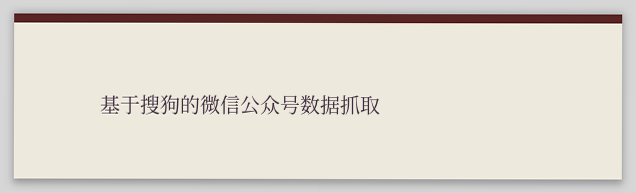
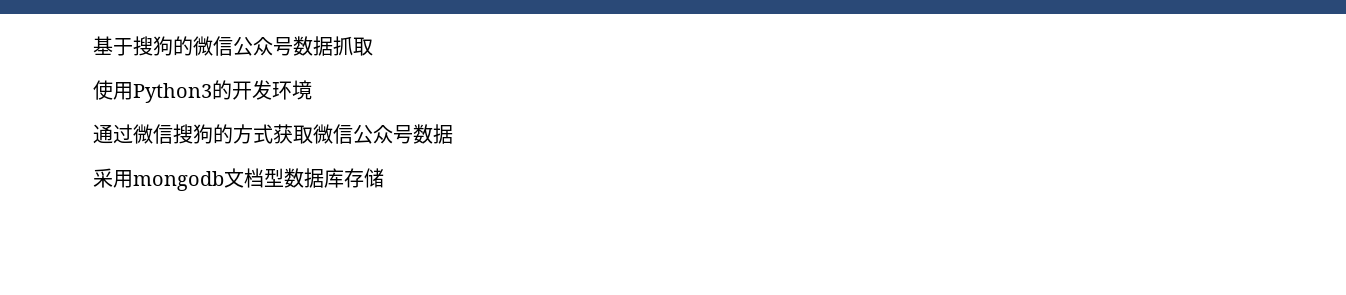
+ 使用Python3的开发环境
+ 通过微信搜狗的方式获取微信公众号数据
+ 采用mongodb文档型数据库存储

